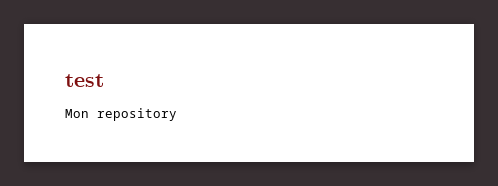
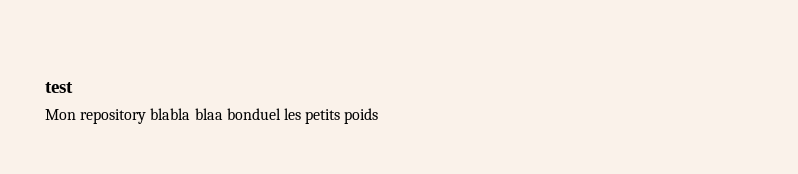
- Mon repository
+ Mon repository blabla blaa bonduel les petits poids

